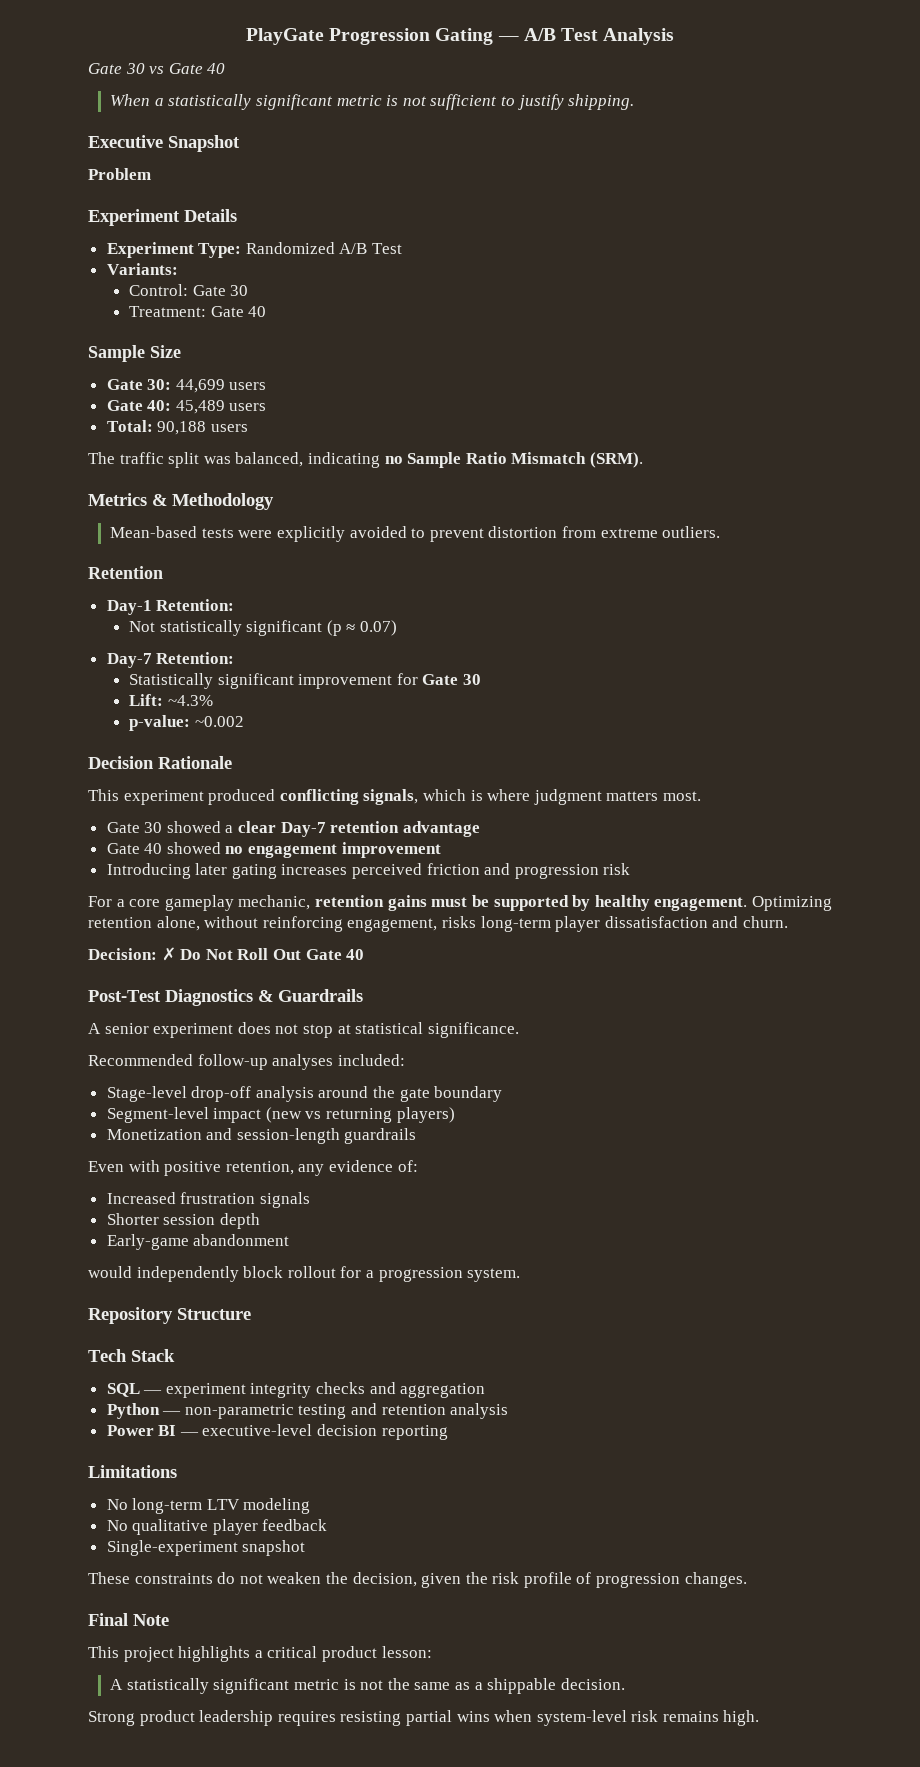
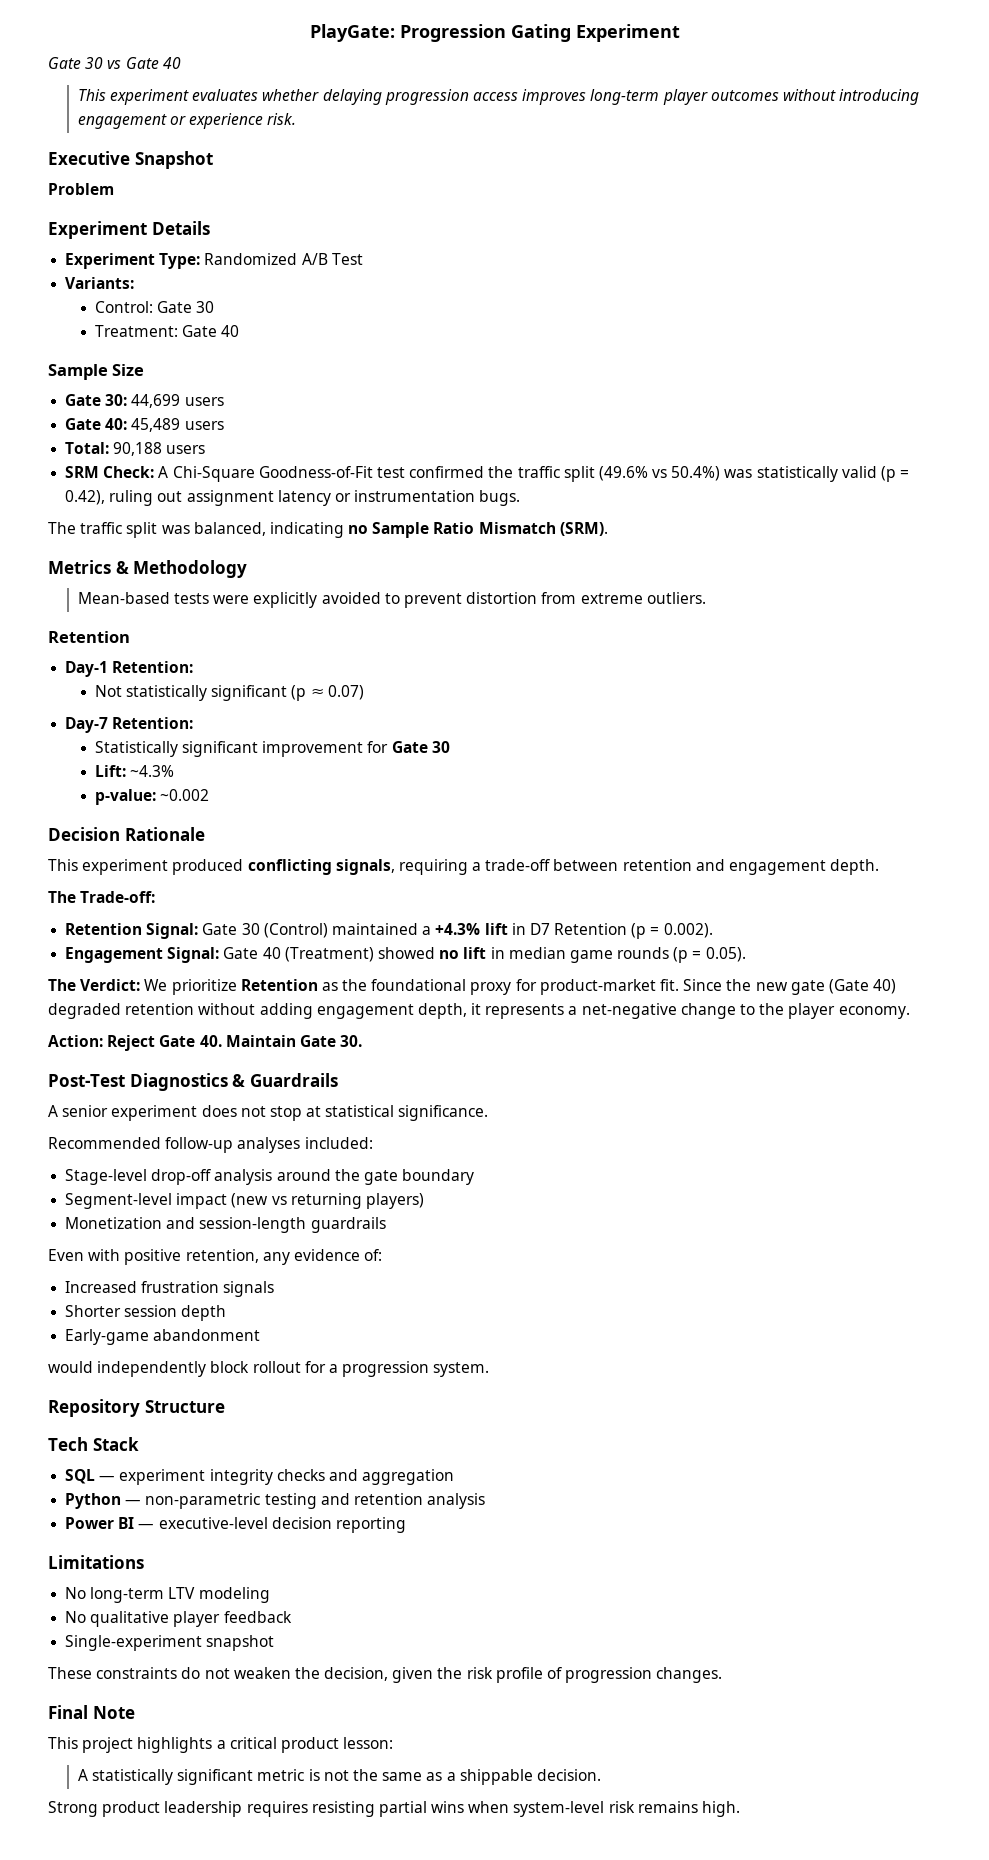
- PlayGate Progression Gating — A/B Test Analysis
+ PlayGate: Progression Gating Experiment
- When a statistically significant metric is not sufficient to justify shipping.
+ This experiment evaluates whether delaying progression access improves long-term player outcomes without introducing engagement or experience risk.
+ SRM Check: A Chi-Square Goodness-of-Fit test confirmed the traffic split (49.6% vs 50.4%) was statistically valid (p = 0.42), ruling out assignment latency or instrumentation bugs.
- This experiment produced conflicting signals, which is where judgment matters most.
- Gate 30 showed a clear Day-7 retention advantage
- Gate 40 showed no engagement improvement
- Introducing later gating increases perceived friction and progression risk
- For a core gameplay mechanic, retention gains must be supported by healthy engagement. Optimizing retention alone, without reinforcing engagement, risks long-term player dissatisfaction and churn.
- Decision: ✗ Do Not Roll Out Gate 40
+ This experiment produced conflicting signals, requiring a trade-off between retention and engagement depth.
+ The Trade-off:
+ Retention Signal: Gate 30 (Control) maintained a +4.3% lift in D7 Retention (p = 0.002).
+ Engagement Signal: Gate 40 (Treatment) showed no lift in median game rounds (p = 0.05).
+ The Verdict: We prioritize Retention as the foundational proxy for product-market fit. Since the new gate (Gate 40) degraded retention without adding engagement depth, it represents a net-negative change to the player economy.
+ Action: Reject Gate 40. Maintain Gate 30.

